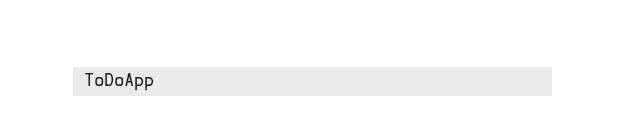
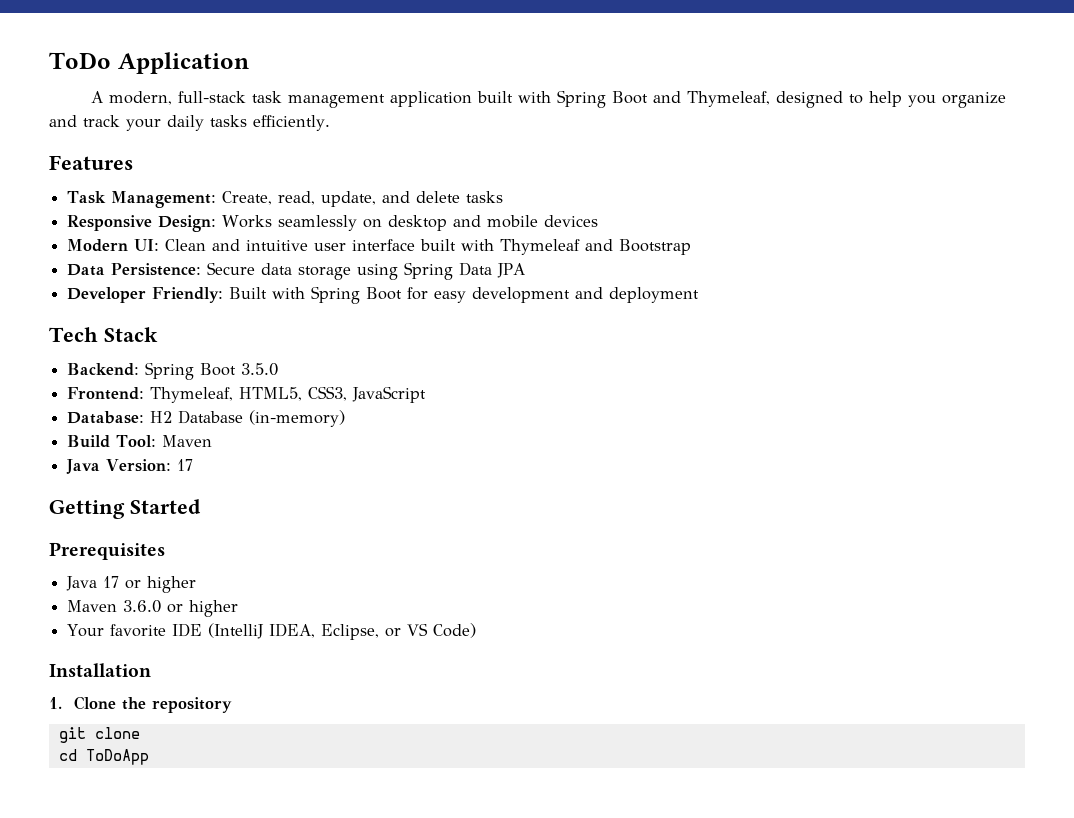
- ToDoApp
+ ToDo Application
+ A modern, full-stack task management application built with Spring Boot and Thymeleaf, designed to help you organize and track your daily tasks efficiently.
+ Features
+ Task Management: Create, read, update, and delete tasks
+ Responsive Design: Works seamlessly on desktop and mobile devices
+ Modern UI: Clean and intuitive user interface built with Thymeleaf and Bootstrap
+ Data Persistence: Secure data storage using Spring Data JPA
+ Developer Friendly: Built with Spring Boot for easy development and deployment
+ Tech Stack
+ Backend: Spring Boot 3.5.0
+ Frontend: Thymeleaf, HTML5, CSS3, JavaScript
+ Database: H2 Database (in-memory)
+ Build Tool: Maven
+ Java Version: 17
+ Getting Started
+ Prerequisites
+ Java 17 or higher
+ Maven 3.6.0 or higher
+ Your favorite IDE (IntelliJ IDEA, Eclipse, or VS Code)
+ Installation
+ 1. Clone the repository
+ git clone
+ cd ToDoApp

